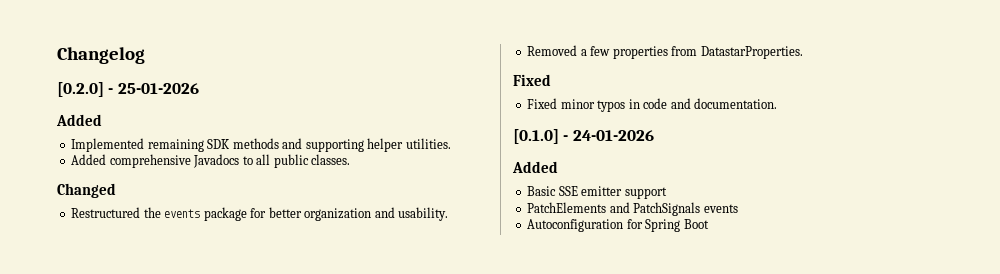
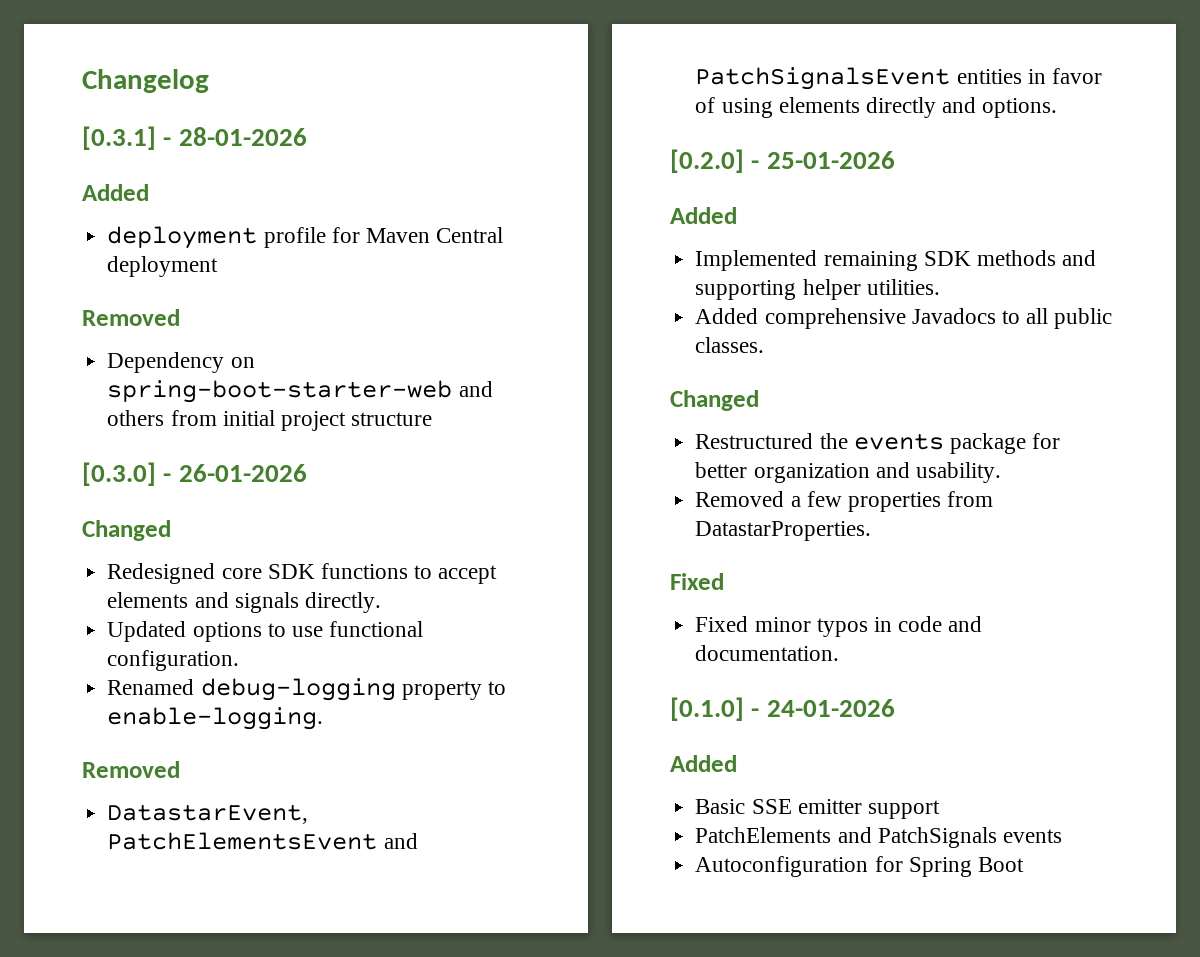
+ [0.3.1] - 28-01-2026
+ Added
+ deployment profile for Maven Central deployment
+ Removed
+ Dependency on spring-boot-starter-web and others from initial project structure
+ [0.3.0] - 26-01-2026
+ Changed
+ Redesigned core SDK functions to accept elements and signals directly.
+ Updated options to use functional configuration.
+ Renamed debug-logging property to enable-logging.
+ Removed
+ DatastarEvent, PatchElementsEvent and PatchSignalsEvent entities in favor of using elements directly and options.

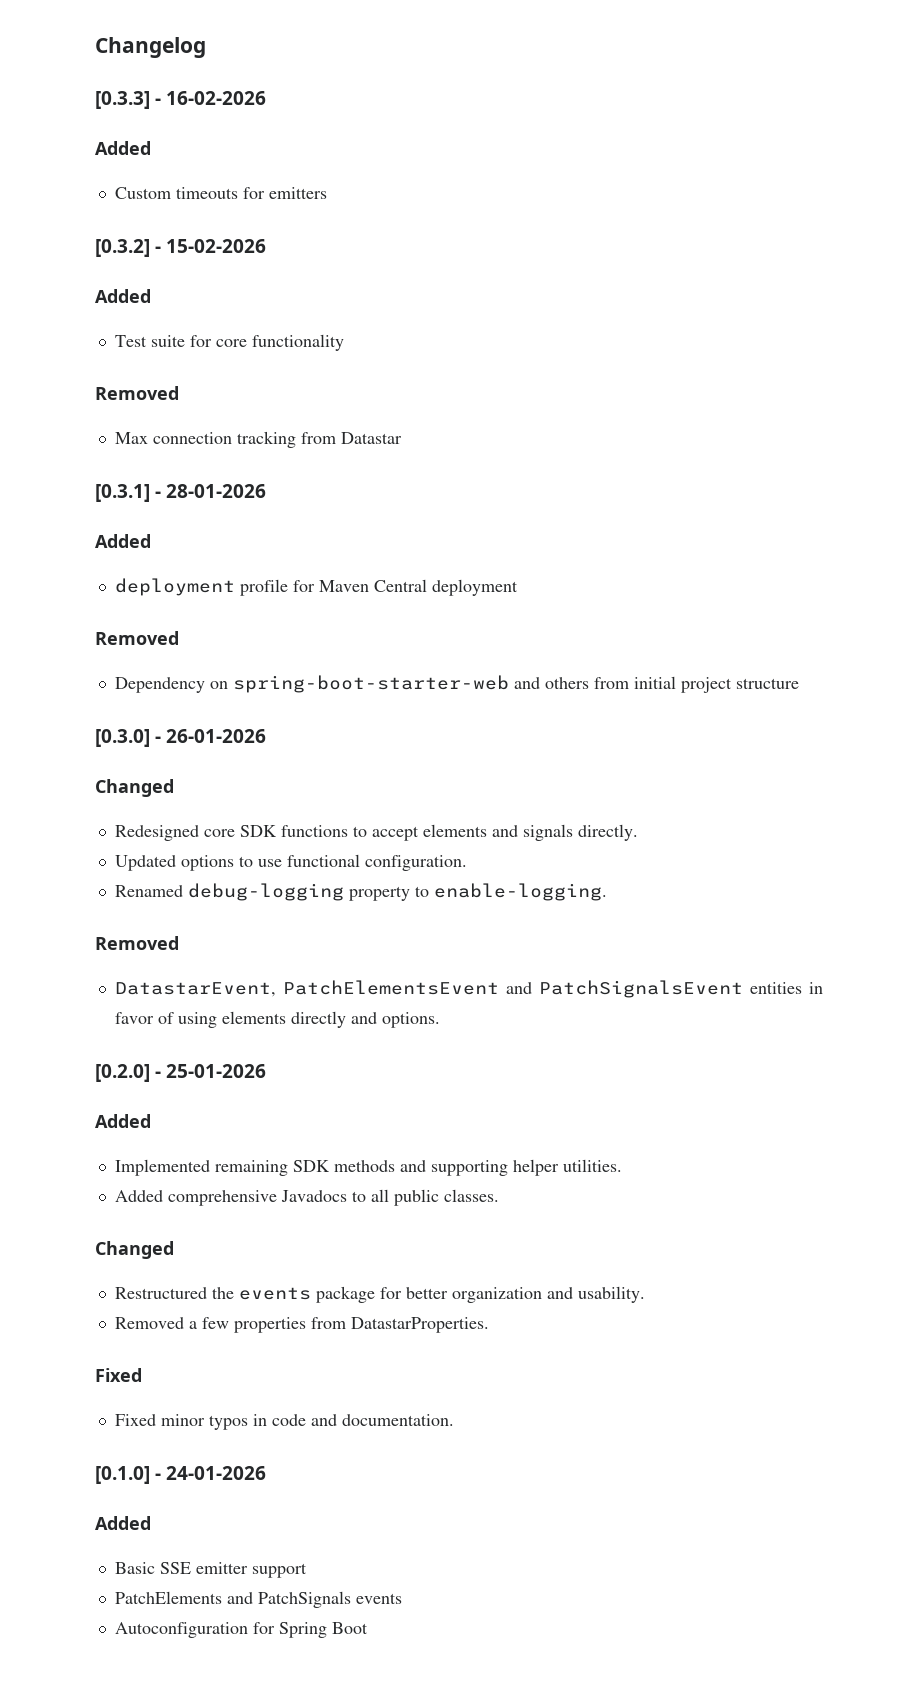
+ [0.3.3] - 16-02-2026
+ Added
+ Custom timeouts for emitters
+ [0.3.2] - 15-02-2026
+ Added
+ Test suite for core functionality
+ Removed
+ Max connection tracking from Datastar

